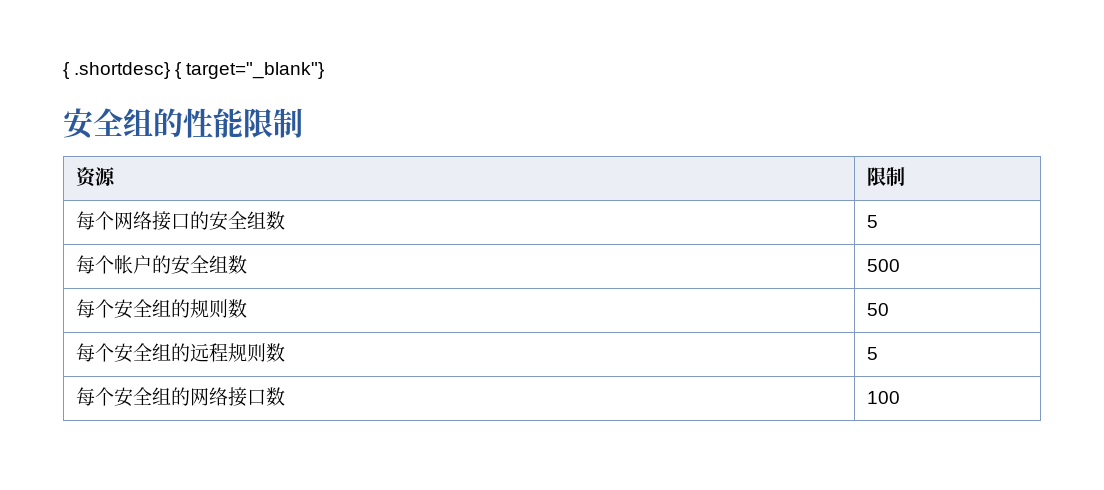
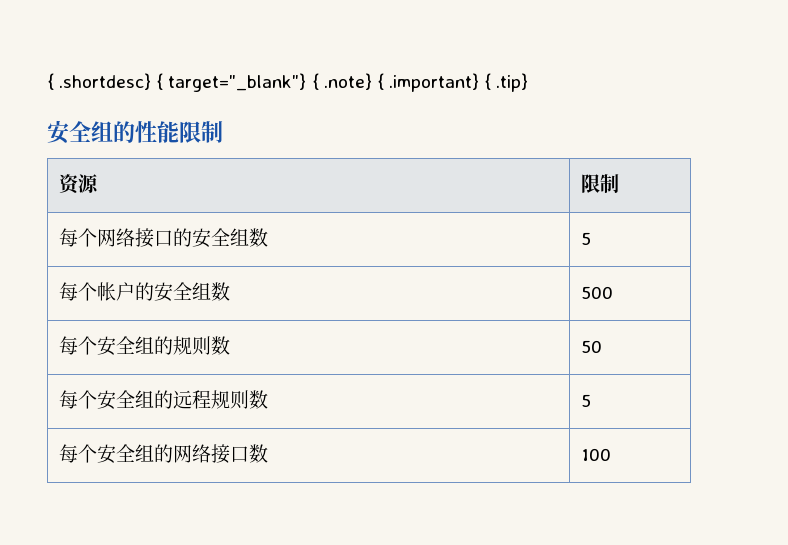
- { .shortdesc} { target="_blank"}
+ { .shortdesc} { target="_blank"} { .note} { .important} { .tip}

